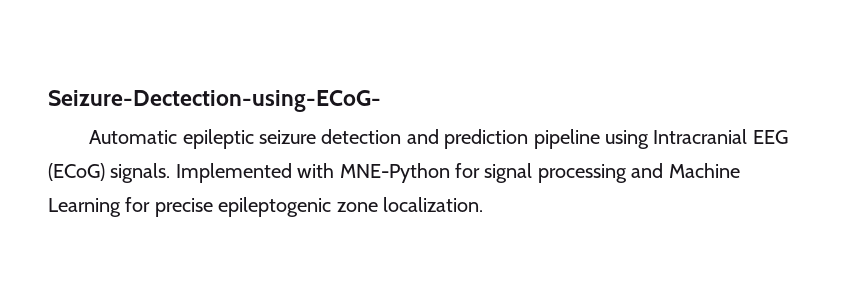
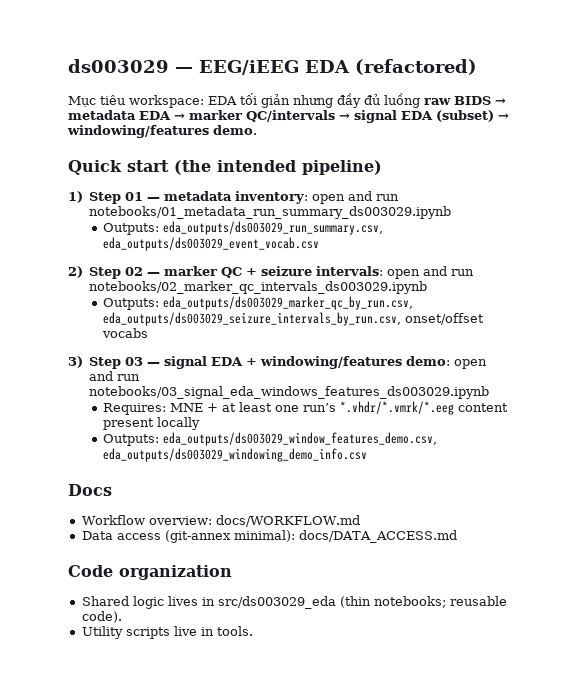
- Seizure-Dectection-using-ECoG-
- Automatic epileptic seizure detection and prediction pipeline using Intracranial EEG (ECoG) signals. Implemented with MNE-Python for signal processing and Machine Learning for precise epileptogenic zone localization.
+ ds003029 — EEG/iEEG EDA (refactored)
+ Mục tiêu workspace: EDA tối giản nhưng đầy đủ luồng raw BIDS → metadata EDA → marker QC/intervals → signal EDA (subset) → windowing/features demo.
+ Quick start (the intended pipeline)
+ 1) Step 01 — metadata inventory: open and run notebooks/01_metadata_run_summary_ds003029.ipynb
+ Outputs: eda_outputs/ds003029_run_summary.csv, eda_outputs/ds003029_event_vocab.csv
+ 2) Step 02 — marker QC + seizure intervals: open and run notebooks/02_marker_qc_intervals_ds003029.ipynb
+ Outputs: eda_outputs/ds003029_marker_qc_by_run.csv, eda_outputs/ds003029_seizure_intervals_by_run.csv, onset/offset vocabs
+ 3) Step 03 — signal EDA + windowing/features demo: open and run notebooks/03_signal_eda_windows_features_ds003029.ipynb
+ Requires: MNE + at least one run’s *.vhdr/*.vmrk/*.eeg content present locally
+ Outputs: eda_outputs/ds003029_window_features_demo.csv, eda_outputs/ds003029_windowing_demo_info.csv
+ Docs
+ Workflow overview: docs/WORKFLOW.md
+ Data access (git-annex minimal): docs/DATA_ACCESS.md
+ Code organization
+ Shared logic lives in src/ds003029_eda (thin notebooks; reusable code).
+ Utility scripts live in tools.

